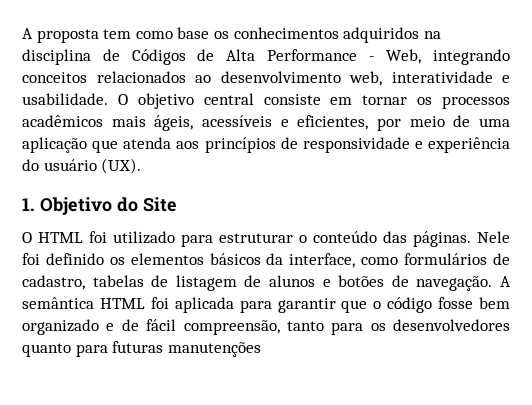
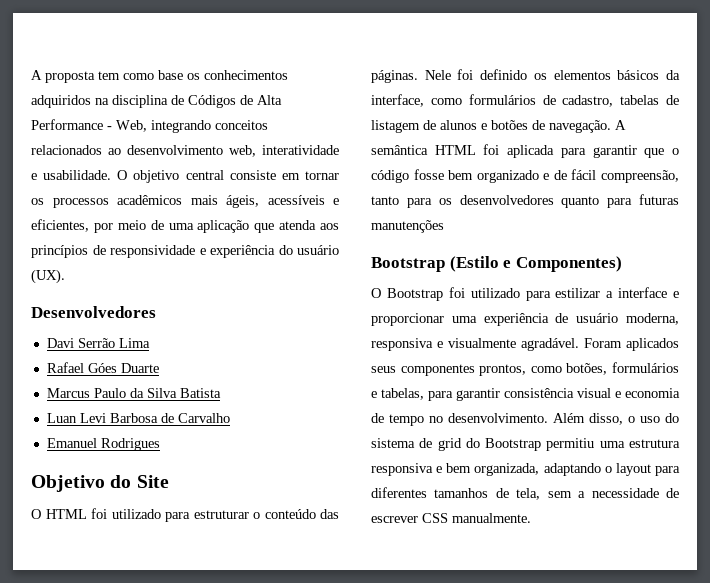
- 1. Objetivo do Site
+ Desenvolvedores
+ Davi Serrão Lima
+ Rafael Góes Duarte
+ Marcus Paulo da Silva Batista
+ Luan Levi Barbosa de Carvalho
+ Emanuel Rodrigues
+ Objetivo do Site
+ Bootstrap (Estilo e Componentes)
+ O Bootstrap foi utilizado para estilizar a interface e proporcionar uma experiência de usuário moderna, responsiva e visualmente agradável. Foram aplicados seus componentes prontos, como botões, formulários e tabelas, para garantir consistência visual e economia de tempo no desenvolvimento. Além disso, o uso do sistema de grid do Bootstrap permitiu uma estrutura responsiva e bem organizada, adaptando o layout para diferentes tamanhos de tela, sem a necessidade de escrever CSS manualmente.

